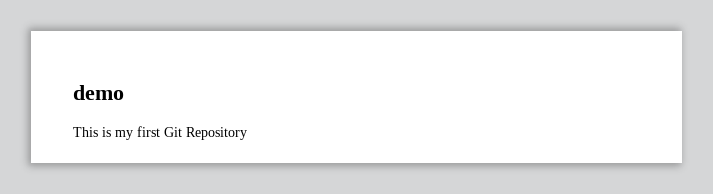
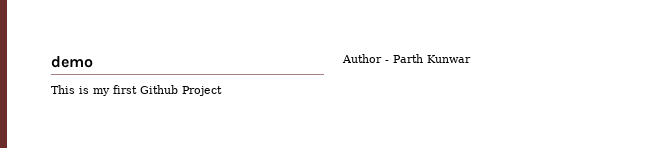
- This is my first Git Repository
+ This is my first Github Project
+ Author - Parth Kunwar

